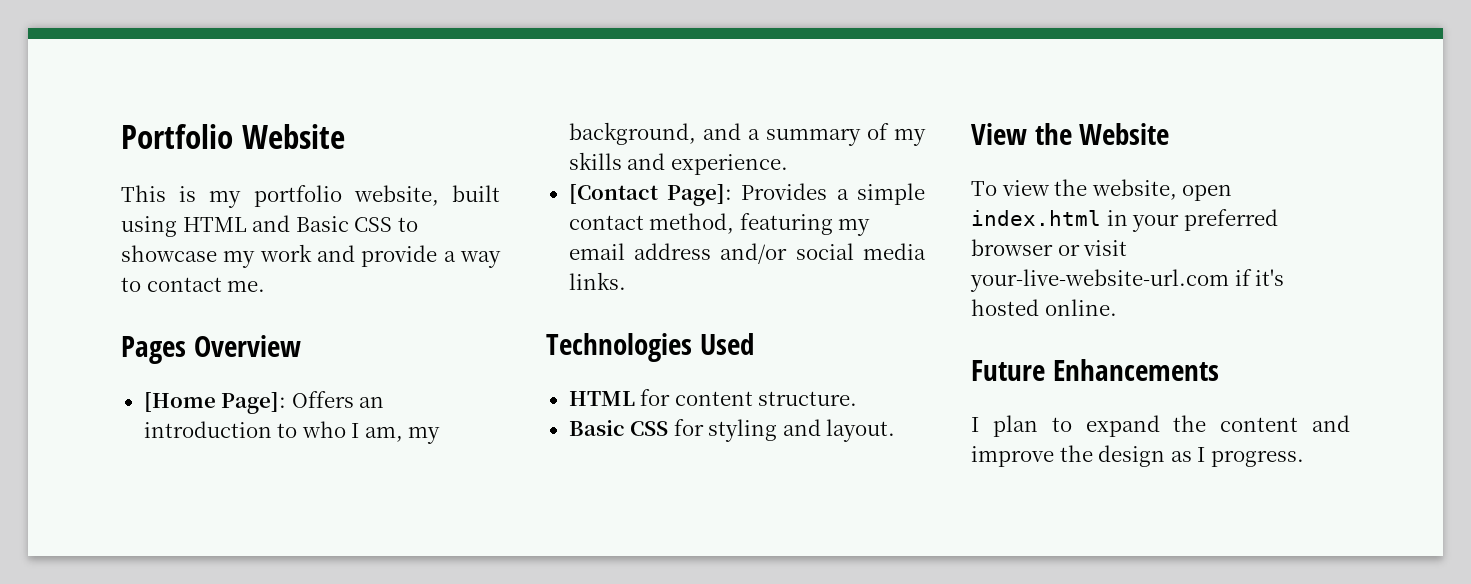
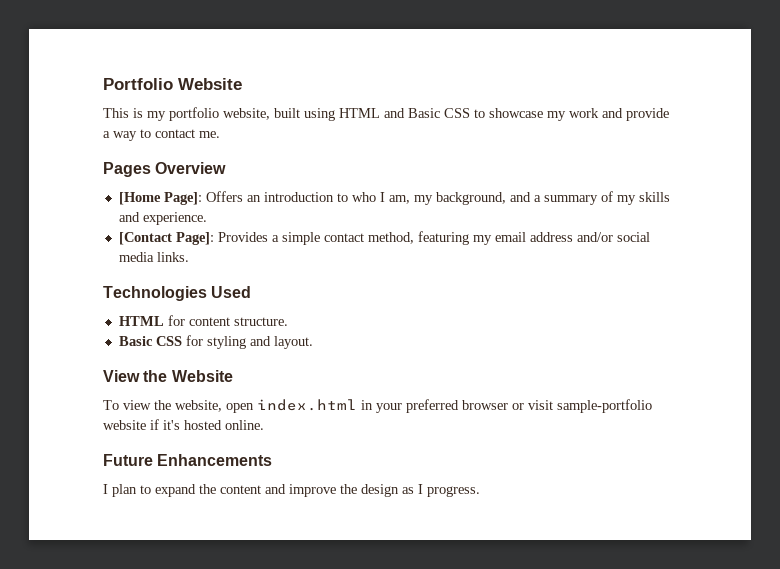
- To view the website, open index.html in your preferred browser or visit your-live-website-url.com if it's hosted online.
+ To view the website, open index.html in your preferred browser or visit sample-portfolio website if it's hosted online.

